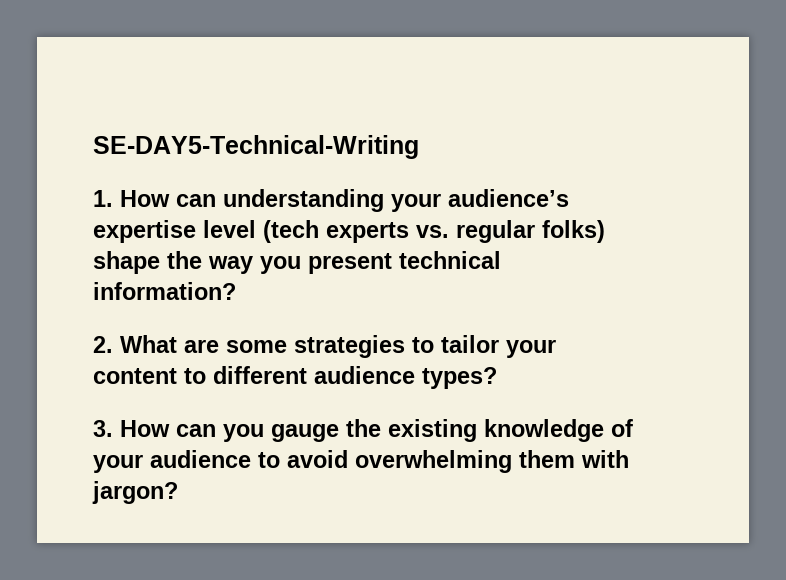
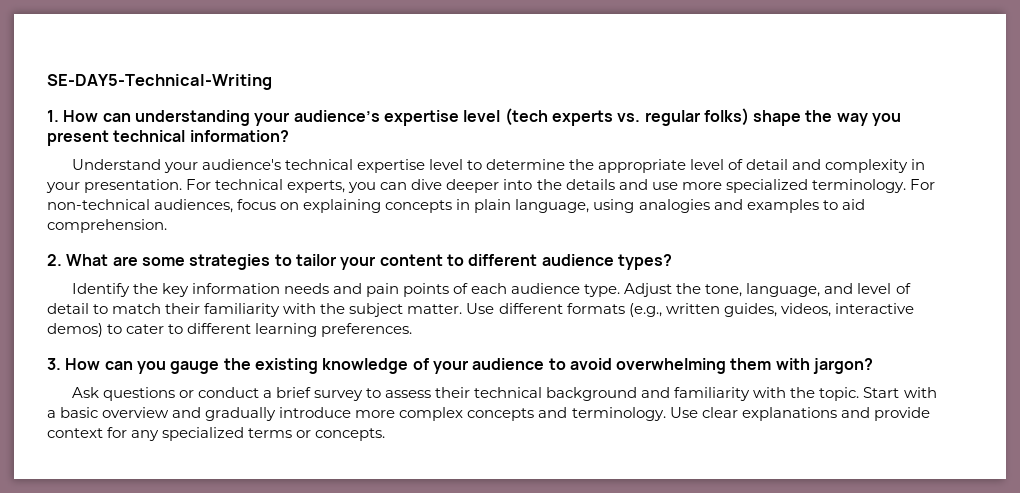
+ Understand your audience's technical expertise level to determine the appropriate level of detail and complexity in your presentation. For technical experts, you can dive deeper into the details and use more specialized terminology. For non-technical audiences, focus on explaining concepts in plain language, using analogies and examples to aid comprehension.
+ Identify the key information needs and pain points of each audience type. Adjust the tone, language, and level of detail to match their familiarity with the subject matter. Use different formats (e.g., written guides, videos, interactive demos) to cater to different learning preferences.
+ Ask questions or conduct a brief survey to assess their technical background and familiarity with the topic. Start with a basic overview and gradually introduce more complex concepts and terminology. Use clear explanations and provide context for any specialized terms or concepts.

